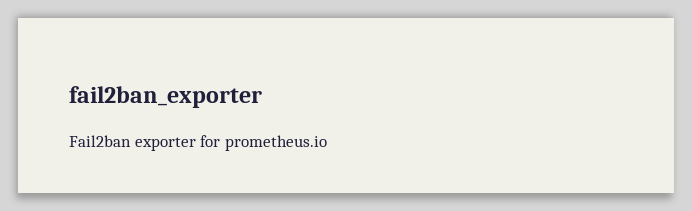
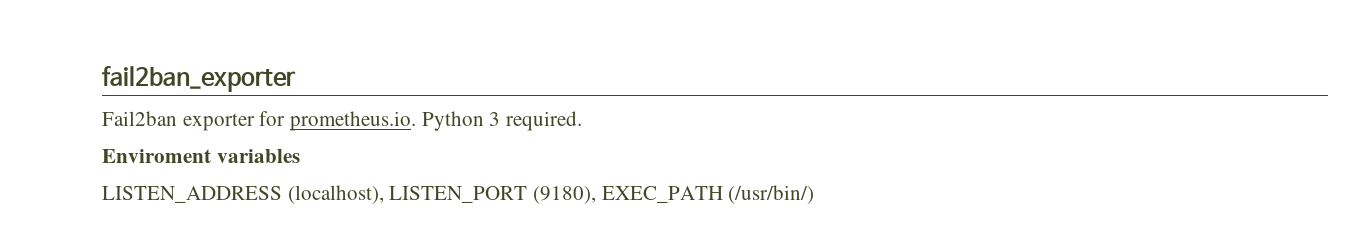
- Fail2ban exporter for prometheus.io
+ Fail2ban exporter for prometheus.io. Python 3 required.
+ Enviroment variables
+ LISTEN_ADDRESS (localhost), LISTEN_PORT (9180), EXEC_PATH (/usr/bin/)

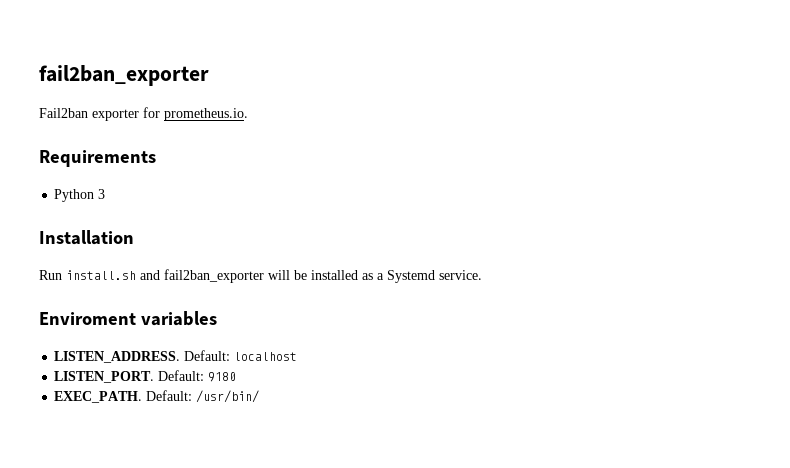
- Fail2ban exporter for prometheus.io. Python 3 required.
+ Fail2ban exporter for prometheus.io.
+ Requirements
+ Python 3
+ Installation
+ Run install.sh and fail2ban_exporter will be installed as a Systemd service.
  Enviroment variables
- LISTEN_ADDRESS (localhost), LISTEN_PORT (9180), EXEC_PATH (/usr/bin/)
+ LISTEN_ADDRESS. Default: localhost
+ LISTEN_PORT. Default: 9180
+ EXEC_PATH. Default: /usr/bin/

